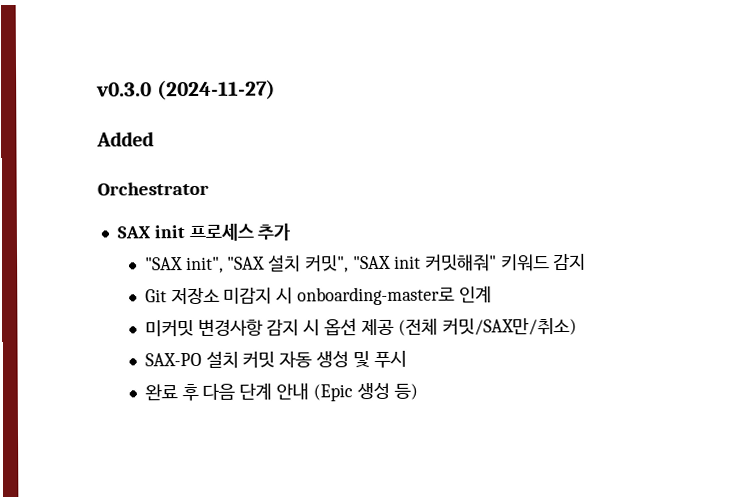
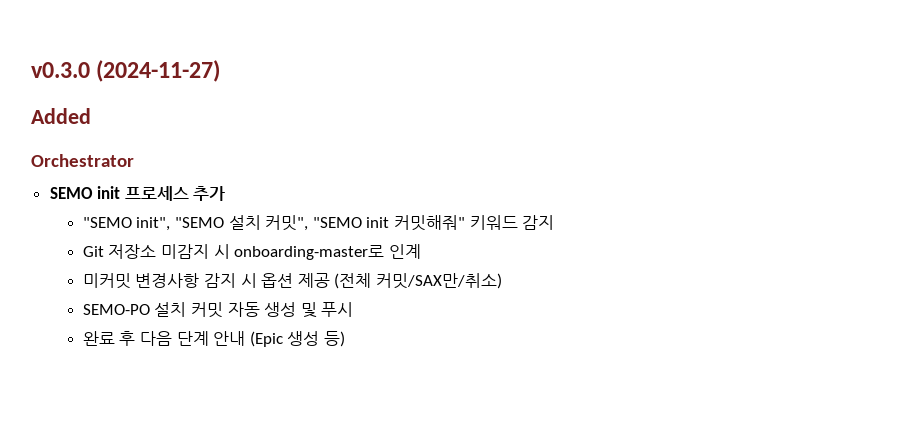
- SAX init 프로세스 추가
+ SEMO init 프로세스 추가
- "SAX init", "SAX 설치 커밋", "SAX init 커밋해줘" 키워드 감지
+ "SEMO init", "SEMO 설치 커밋", "SEMO init 커밋해줘" 키워드 감지
- SAX-PO 설치 커밋 자동 생성 및 푸시
+ SEMO-PO 설치 커밋 자동 생성 및 푸시

